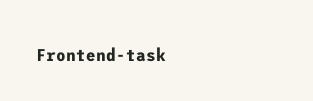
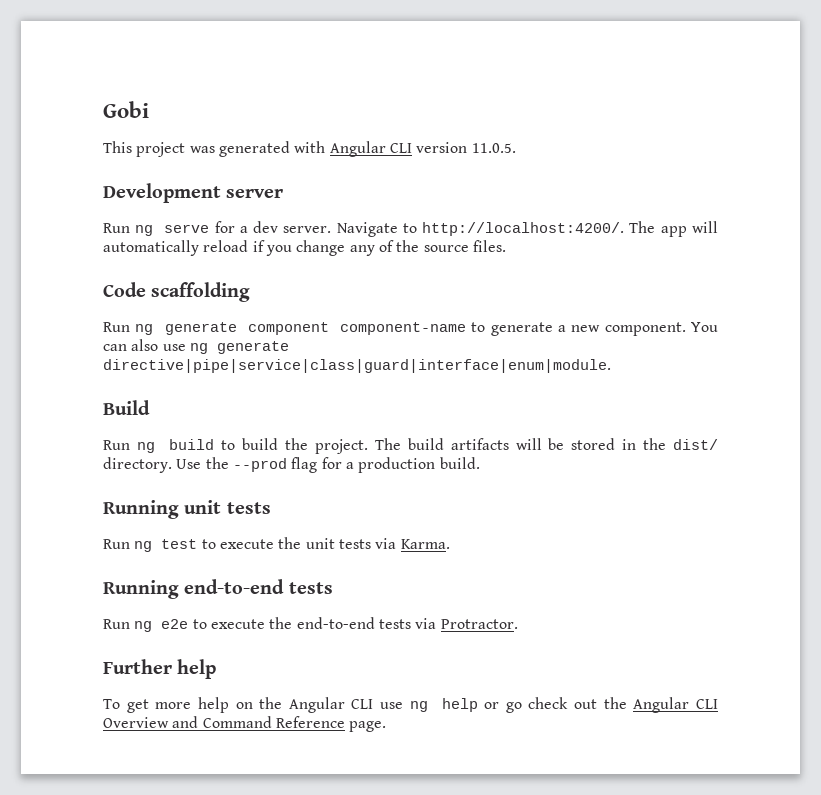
- Frontend-task
+ Gobi
+ This project was generated with Angular CLI version 11.0.5.
+ Development server
+ Run ng serve for a dev server. Navigate to http://localhost:4200/. The app will automatically reload if you change any of the source files.
+ Code scaffolding
+ Run ng generate component component-name to generate a new component. You can also use ng generate directive|pipe|service|class|guard|interface|enum|module.
+ Build
+ Run ng build to build the project. The build artifacts will be stored in the dist/ directory. Use the --prod flag for a production build.
+ Running unit tests
+ Run ng test to execute the unit tests via Karma.
+ Running end-to-end tests
+ Run ng e2e to execute the end-to-end tests via Protractor.
+ Further help
+ To get more help on the Angular CLI use ng help or go check out the Angular CLI Overview and Command Reference page.

